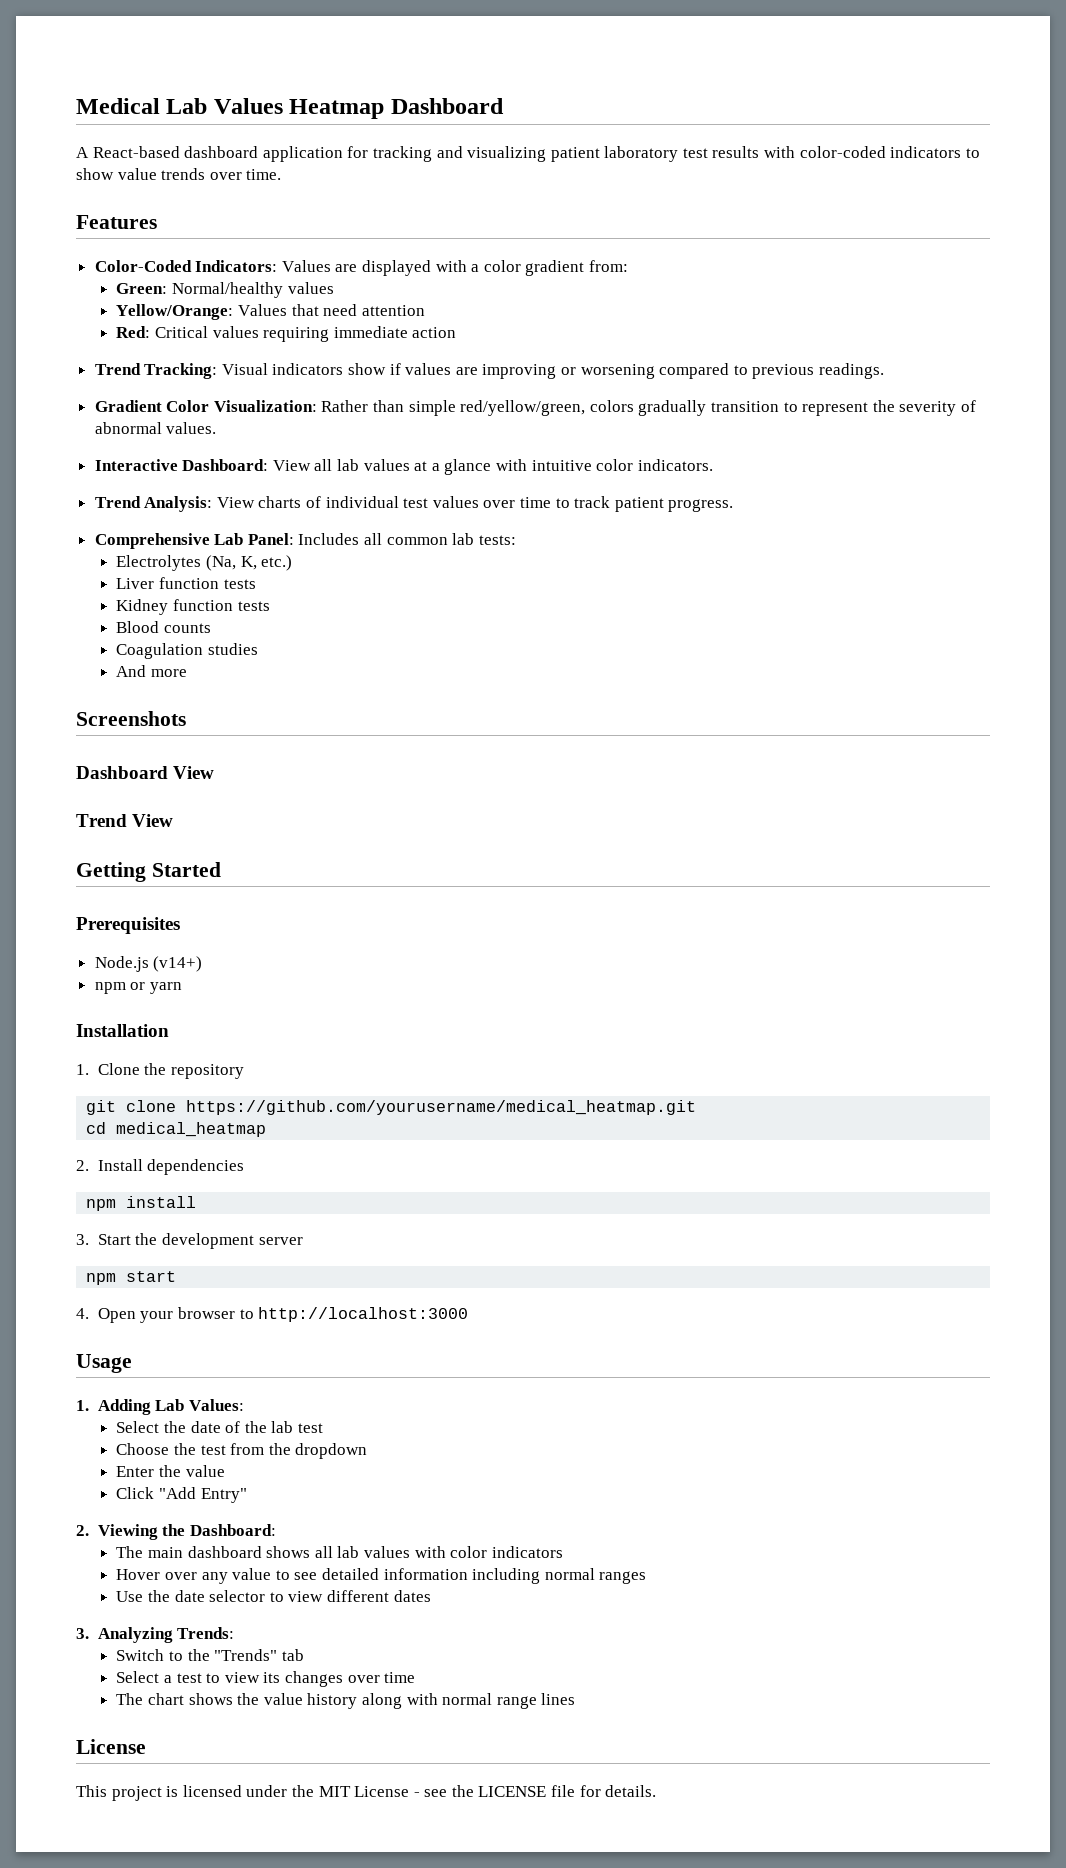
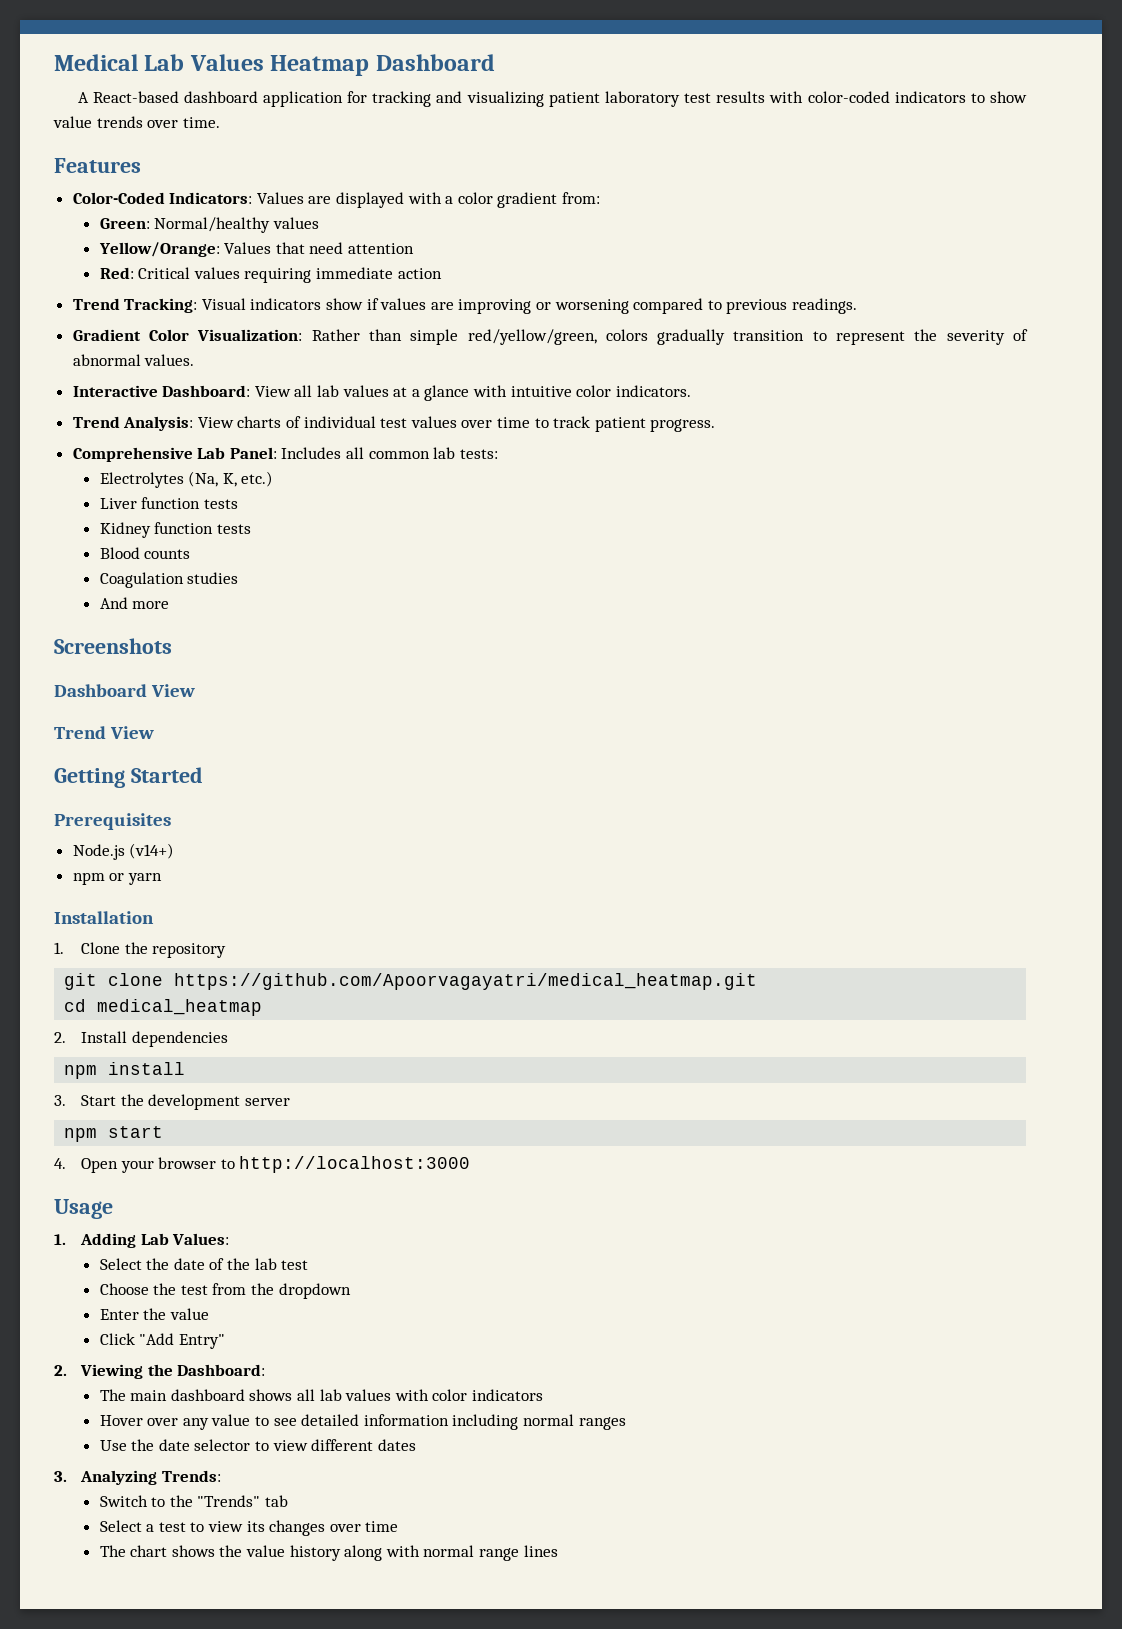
- git clone https://github.com/yourusername/medical_heatmap.git
+ git clone https://github.com/Apoorvagayatri/medical_heatmap.git
  The chart shows the value history along with normal range lines
- License
- This project is licensed under the MIT License - see the LICENSE file for details.

